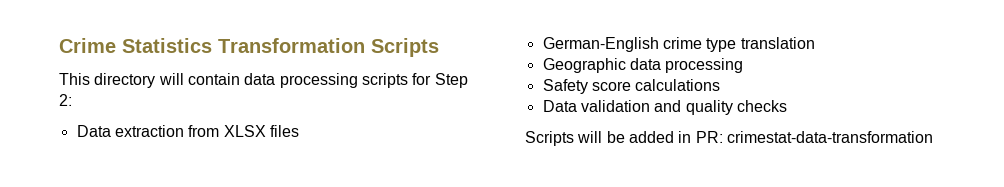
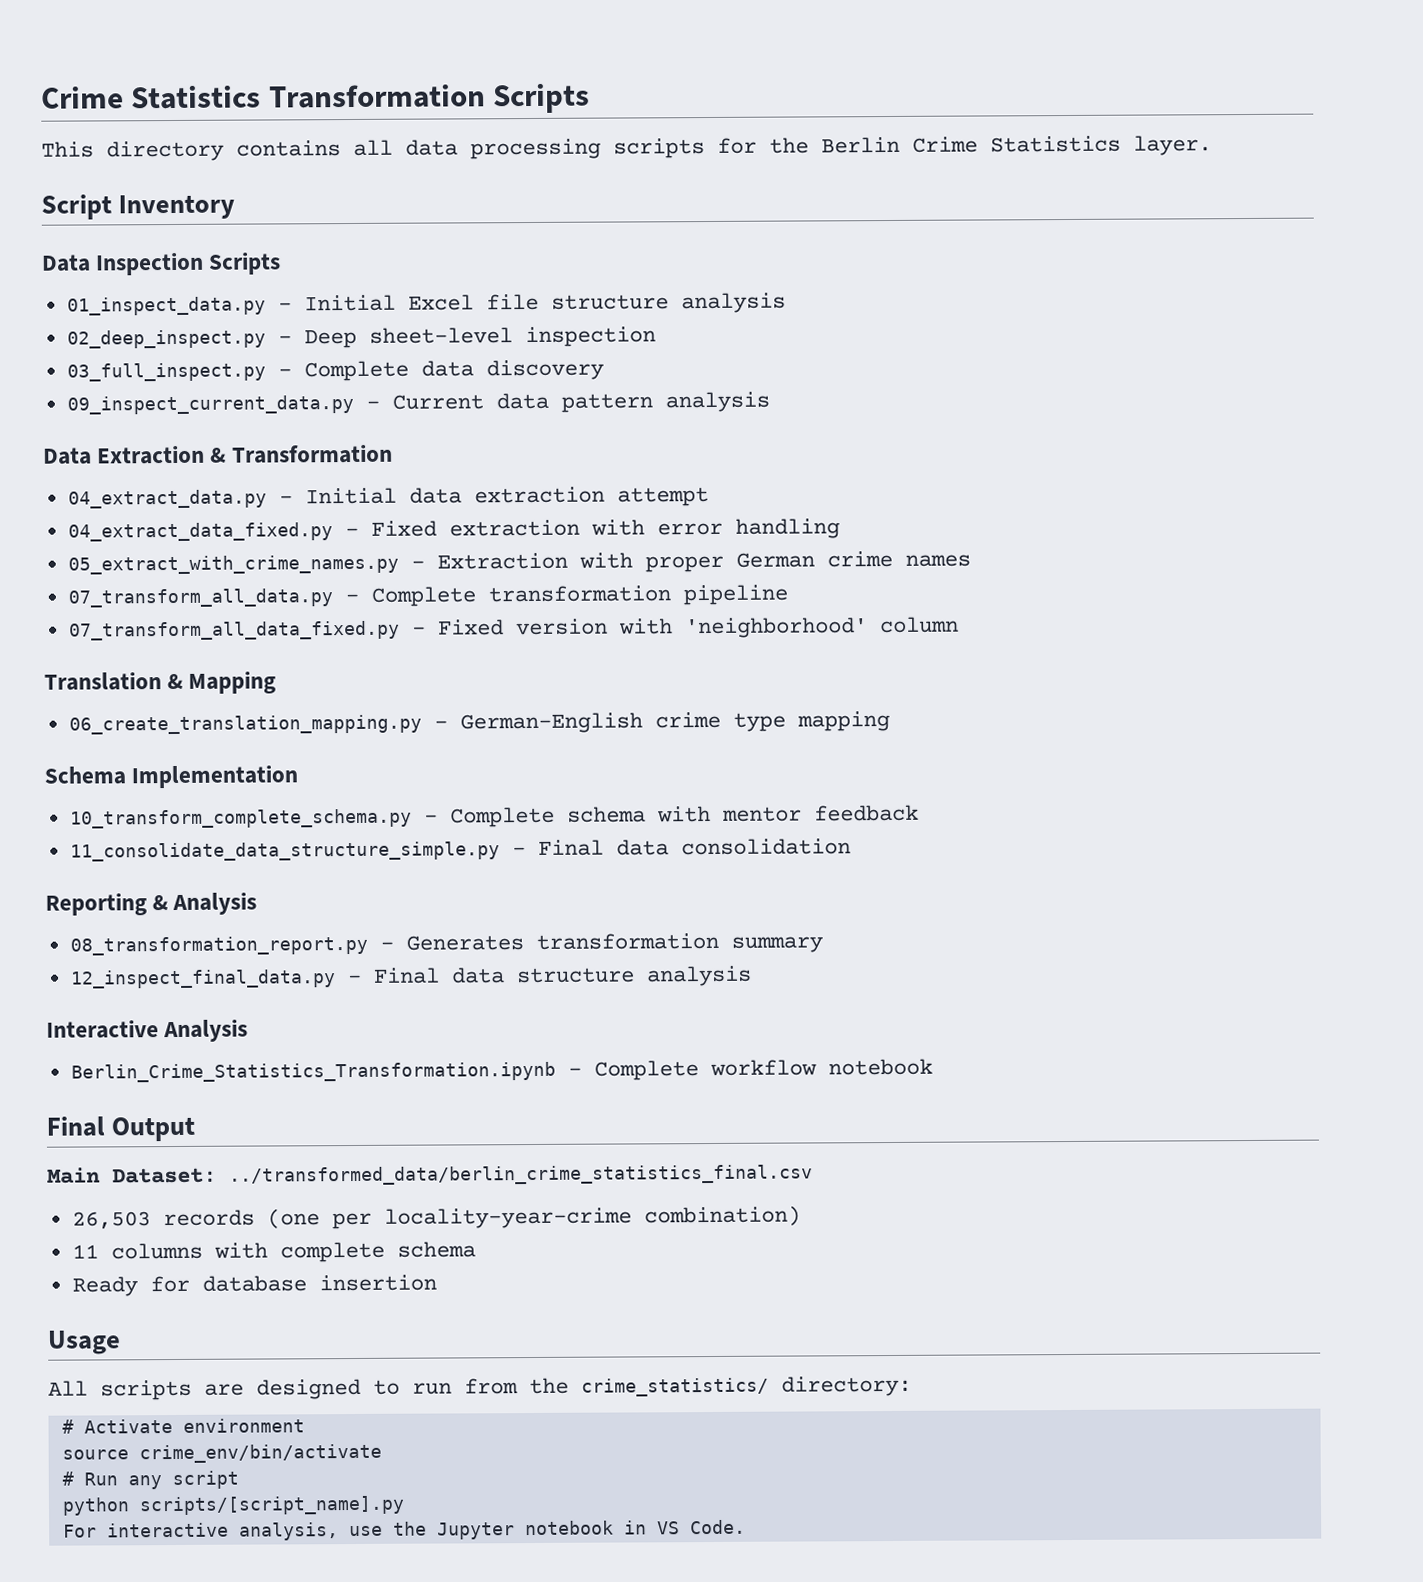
- This directory will contain data processing scripts for Step 2:
- Data extraction from XLSX files
- German-English crime type translation
- Geographic data processing
- Safety score calculations
- Data validation and quality checks
- Scripts will be added in PR: crimestat-data-transformation
+ This directory contains all data processing scripts for the Berlin Crime Statistics layer.
+ Script Inventory
+ Data Inspection Scripts
+ 01_inspect_data.py - Initial Excel file structure analysis
+ 02_deep_inspect.py - Deep sheet-level inspection
+ 03_full_inspect.py - Complete data discovery
+ 09_inspect_current_data.py - Current data pattern analysis
+ Data Extraction & Transformation
+ 04_extract_data.py - Initial data extraction attempt
+ 04_extract_data_fixed.py - Fixed extraction with error handling
+ 05_extract_with_crime_names.py - Extraction with proper German crime names
+ 07_transform_all_data.py - Complete transformation pipeline
+ 07_transform_all_data_fixed.py - Fixed version with 'neighborhood' column
+ Translation & Mapping
+ 06_create_translation_mapping.py - German-English crime type mapping
+ Schema Implementation
+ 10_transform_complete_schema.py - Complete schema with mentor feedback
+ 11_consolidate_data_structure_simple.py - Final data consolidation
+ Reporting & Analysis
+ 08_transformation_report.py - Generates transformation summary
+ 12_inspect_final_data.py - Final data structure analysis
+ Interactive Analysis
+ Berlin_Crime_Statistics_Transformation.ipynb - Complete workflow notebook
+ Final Output
+ Main Dataset: ../transformed_data/berlin_crime_statistics_final.csv
+ 26,503 records (one per locality-year-crime combination)
+ 11 columns with complete schema
+ Ready for database insertion
+ Usage
+ All scripts are designed to run from the crime_statistics/ directory:
+ # Activate environment
+ source crime_env/bin/activate
+ # Run any script
+ python scripts/[script_name].py
+ For interactive analysis, use the Jupyter notebook in VS Code.

